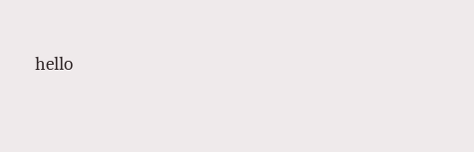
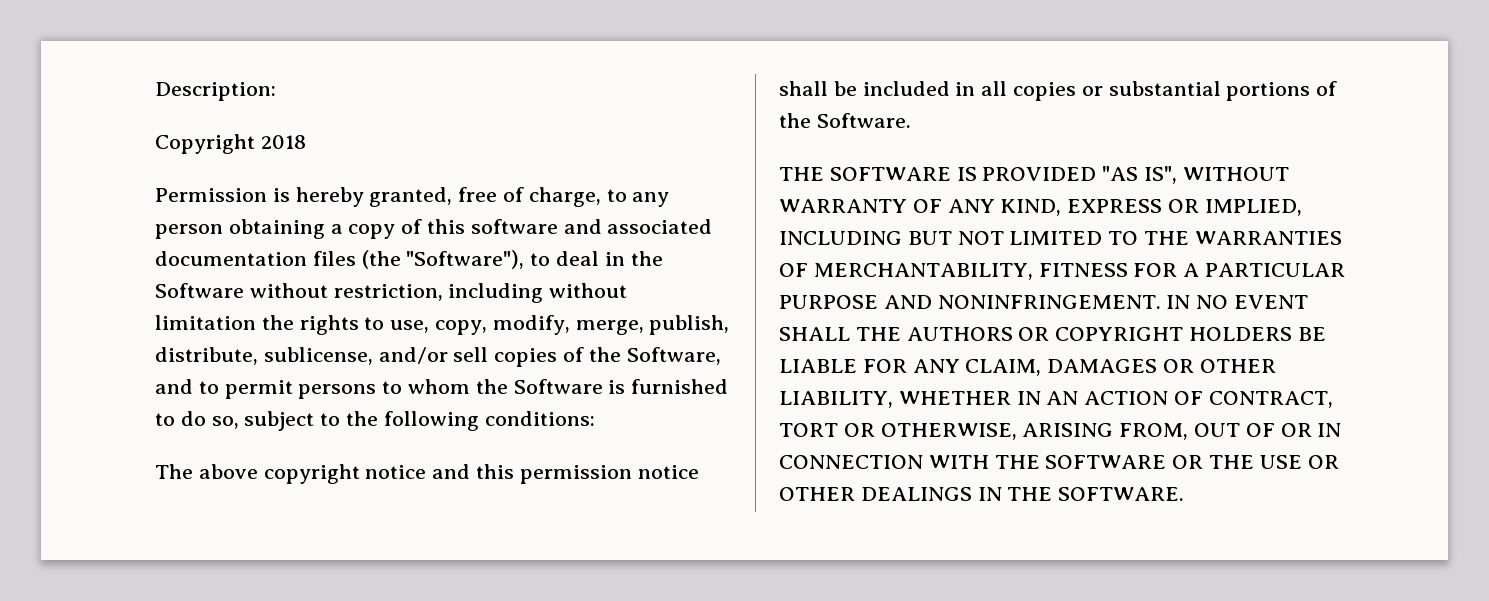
- hello
+ Description:
+ Copyright 2018
+ Permission is hereby granted, free of charge, to any person obtaining a copy of this software and associated documentation files (the "Software"), to deal in the Software without restriction, including without limitation the rights to use, copy, modify, merge, publish, distribute, sublicense, and/or sell copies of the Software, and to permit persons to whom the Software is furnished to do so, subject to the following conditions:
+ The above copyright notice and this permission notice shall be included in all copies or substantial portions of the Software.
+ THE SOFTWARE IS PROVIDED "AS IS", WITHOUT WARRANTY OF ANY KIND, EXPRESS OR IMPLIED, INCLUDING BUT NOT LIMITED TO THE WARRANTIES OF MERCHANTABILITY, FITNESS FOR A PARTICULAR PURPOSE AND NONINFRINGEMENT. IN NO EVENT SHALL THE AUTHORS OR COPYRIGHT HOLDERS BE LIABLE FOR ANY CLAIM, DAMAGES OR OTHER LIABILITY, WHETHER IN AN ACTION OF CONTRACT, TORT OR OTHERWISE, ARISING FROM, OUT OF OR IN CONNECTION WITH THE SOFTWARE OR THE USE OR OTHER DEALINGS IN THE SOFTWARE.

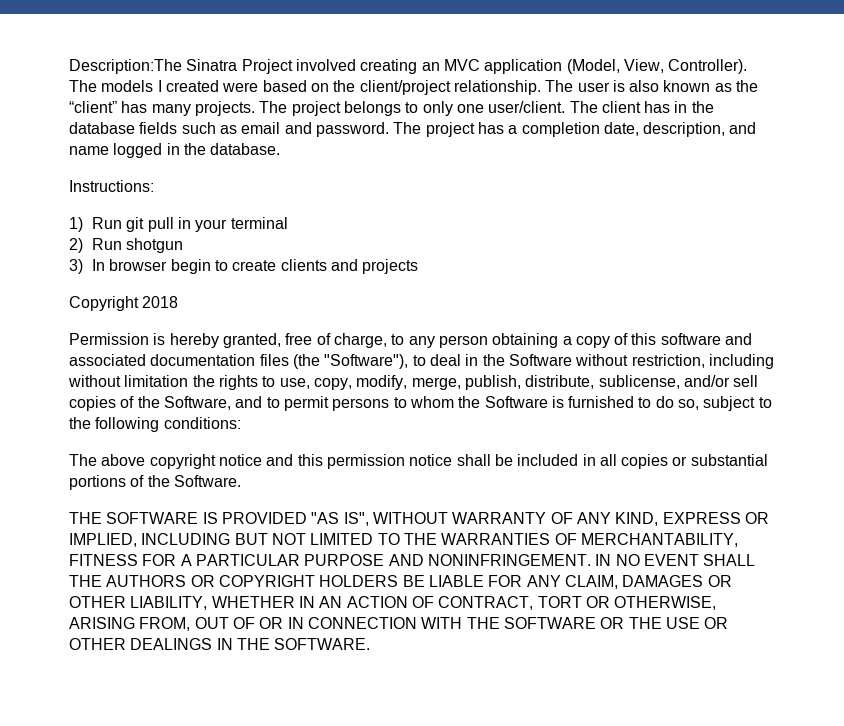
- Description:
+ Description:The Sinatra Project involved creating an MVC application (Model, View, Controller). The models I created were based on the client/project relationship. The user is also known as the “client” has many projects. The project belongs to only one user/client. The client has in the database fields such as email and password. The project has a completion date, description, and name logged in the database.
+ Instructions:
+ 1) Run git pull in your terminal
+ 2) Run shotgun
+ 3) In browser begin to create clients and projects

